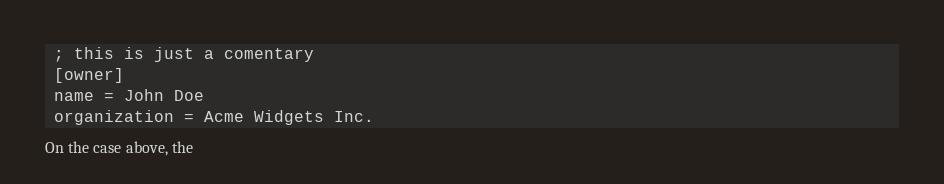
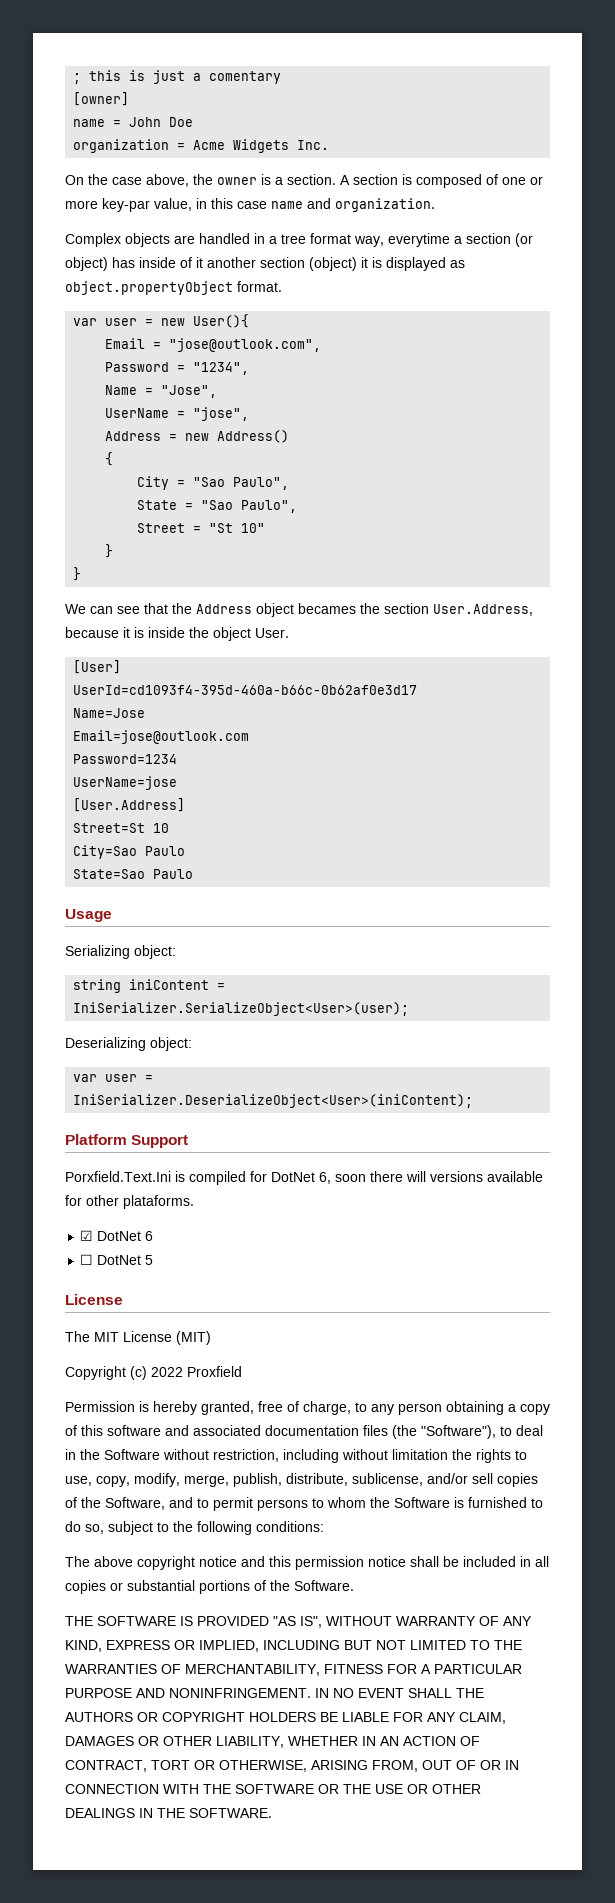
- On the case above, the
+ On the case above, the owner is a section. A section is composed of one or more key-par value, in this case name and organization.
+ Complex objects are handled in a tree format way, everytime a section (or object) has inside of it another section (object) it is displayed as object.propertyObject format.
+ var user = new User(){
+ Email = "jose@outlook.com",
+ Password = "1234",
+ Name = "Jose",
+ UserName = "jose",
+ Address = new Address()
+ {
+ City = "Sao Paulo",
+ State = "Sao Paulo",
+ Street = "St 10"
+ }
+ }
+ We can see that the Address object becames the section User.Address, because it is inside the object User.
+ [User]
+ UserId=cd1093f4-395d-460a-b66c-0b62af0e3d17
+ Name=Jose
+ Email=jose@outlook.com
+ Password=1234
+ UserName=jose
+ [User.Address]
+ Street=St 10
+ City=Sao Paulo
+ State=Sao Paulo
+ Usage
+ Serializing object:
+ string iniContent = IniSerializer.SerializeObject<User>(user);
+ Deserializing object:
+ var user = IniSerializer.DeserializeObject<User>(iniContent);
+ Platform Support
+ Porxfield.Text.Ini is compiled for DotNet 6, soon there will versions available for other plataforms.
+ ☑ DotNet 6
+ ☐ DotNet 5
+ License
+ The MIT License (MIT)
+ Copyright (c) 2022 Proxfield
+ Permission is hereby granted, free of charge, to any person obtaining a copy of this software and associated documentation files (the "Software"), to deal in the Software without restriction, including without limitation the rights to use, copy, modify, merge, publish, distribute, sublicense, and/or sell copies of the Software, and to permit persons to whom the Software is furnished to do so, subject to the following conditions:
+ The above copyright notice and this permission notice shall be included in all copies or substantial portions of the Software.
+ THE SOFTWARE IS PROVIDED "AS IS", WITHOUT WARRANTY OF ANY KIND, EXPRESS OR IMPLIED, INCLUDING BUT NOT LIMITED TO THE WARRANTIES OF MERCHANTABILITY, FITNESS FOR A PARTICULAR PURPOSE AND NONINFRINGEMENT. IN NO EVENT SHALL THE AUTHORS OR COPYRIGHT HOLDERS BE LIABLE FOR ANY CLAIM, DAMAGES OR OTHER LIABILITY, WHETHER IN AN ACTION OF CONTRACT, TORT OR OTHERWISE, ARISING FROM, OUT OF OR IN CONNECTION WITH THE SOFTWARE OR THE USE OR OTHER DEALINGS IN THE SOFTWARE.

